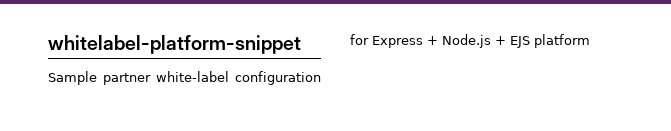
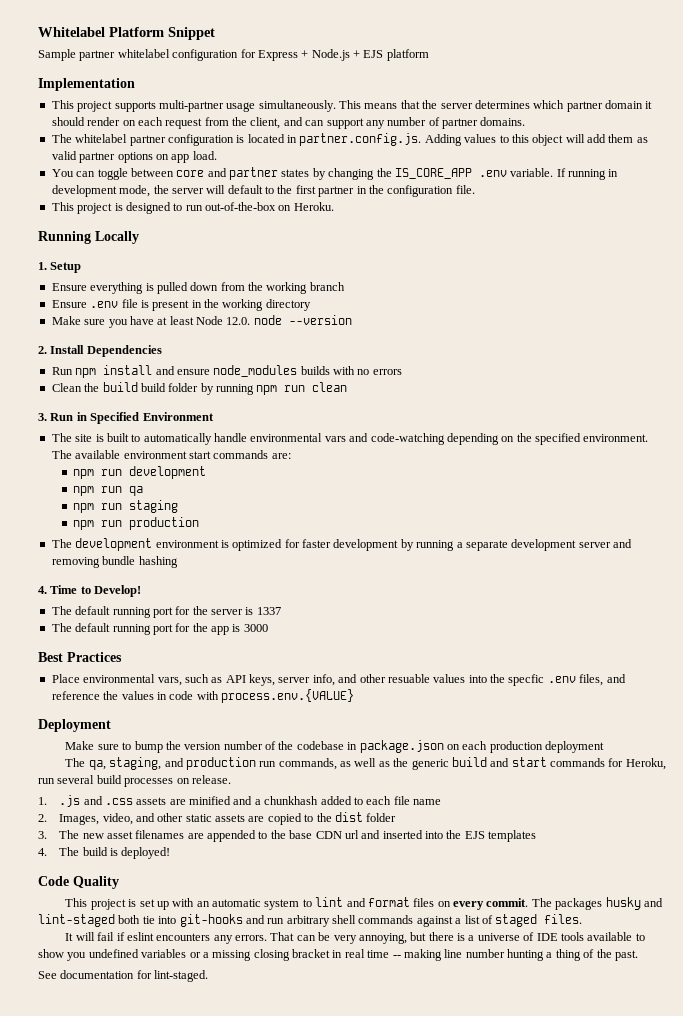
- whitelabel-platform-snippet
+ Whitelabel Platform Snippet
- Sample partner white-label configuration for Express + Node.js + EJS platform
+ Sample partner whitelabel configuration for Express + Node.js + EJS platform
+ Implementation
+ This project supports multi-partner usage simultaneously. This means that the server determines which partner domain it should render on each request from the client, and can support any number of partner domains.
+ The whitelabel partner configuration is located in partner.config.js. Adding values to this object will add them as valid partner options on app load.
+ You can toggle between core and partner states by changing the IS_CORE_APP .env variable. If running in development mode, the server will default to the first partner in the configuration file.
+ This project is designed to run out-of-the-box on Heroku.
+ Running Locally
+ 1. Setup
+ Ensure everything is pulled down from the working branch
+ Ensure .env file is present in the working directory
+ Make sure you have at least Node 12.0. node --version
+ 2. Install Dependencies
+ Run npm install and ensure node_modules builds with no errors
+ Clean the build build folder by running npm run clean
+ 3. Run in Specified Environment
+ The site is built to automatically handle environmental vars and code-watching depending on the specified environment. The available environment start commands are:
+ npm run development
+ npm run qa
+ npm run staging
+ npm run production
+ The development environment is optimized for faster development by running a separate development server and removing bundle hashing
+ 4. Time to Develop!
+ The default running port for the server is 1337
+ The default running port for the app is 3000
+ Best Practices
+ Place environmental vars, such as API keys, server info, and other resuable values into the specfic .env files, and reference the values in code with process.env.{VALUE}
+ Deployment
+ Make sure to bump the version number of the codebase in package.json on each production deployment
+ The qa, staging, and production run commands, as well as the generic build and start commands for Heroku, run several build processes on release.
+ 1. .js and .css assets are minified and a chunkhash added to each file name
+ 2. Images, video, and other static assets are copied to the dist folder
+ 3. The new asset filenames are appended to the base CDN url and inserted into the EJS templates
+ 4. The build is deployed!
+ Code Quality
+ This project is set up with an automatic system to lint and format files on every commit. The packages husky and lint-staged both tie into git-hooks and run arbitrary shell commands against a list of staged files.
+ It will fail if eslint encounters any errors. That can be very annoying, but there is a universe of IDE tools available to show you undefined variables or a missing closing bracket in real time -- making line number hunting a thing of the past.
+ See documentation for lint-staged.

